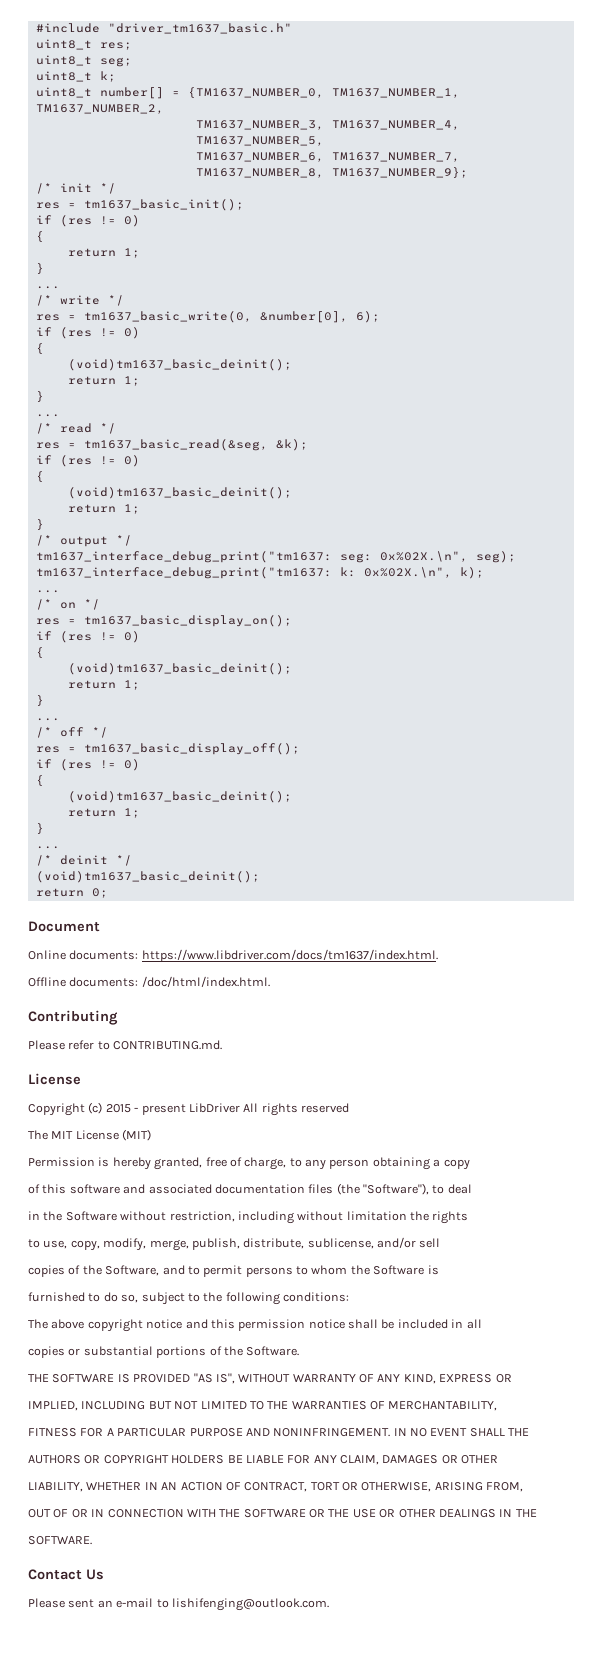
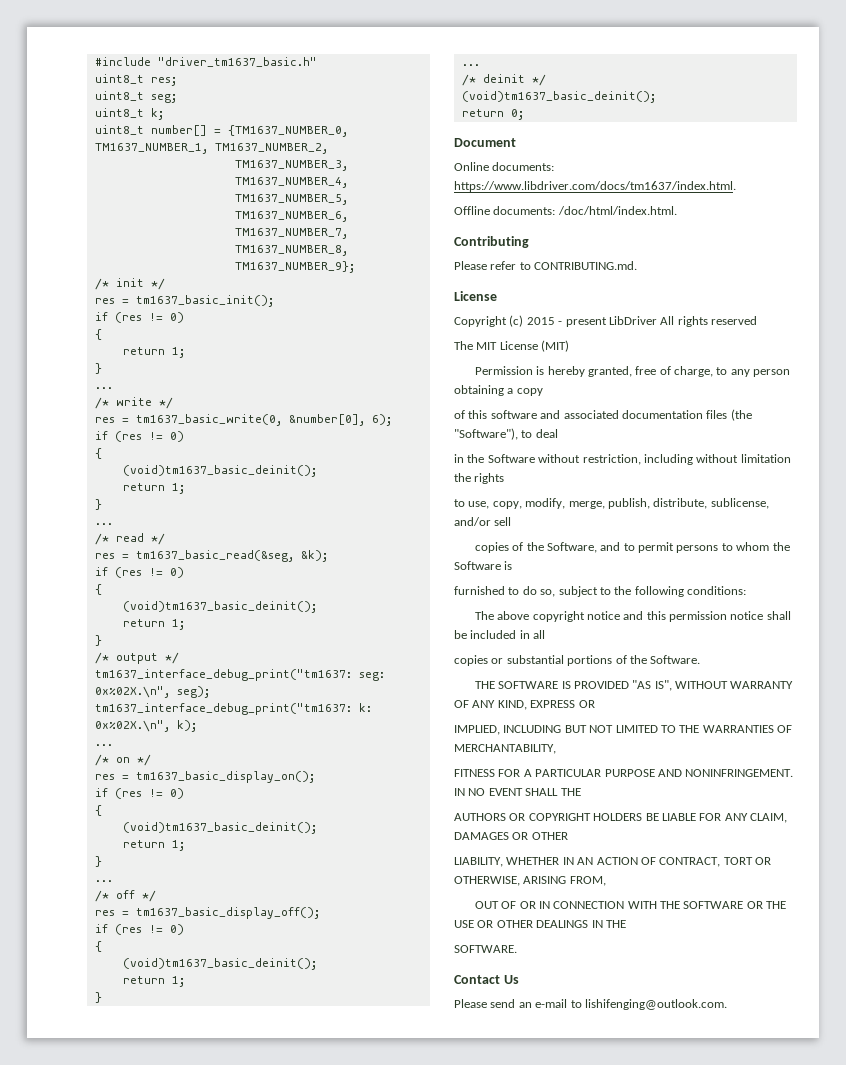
- Please sent an e-mail to lishifenging@outlook.com.
+ Please send an e-mail to lishifenging@outlook.com.

